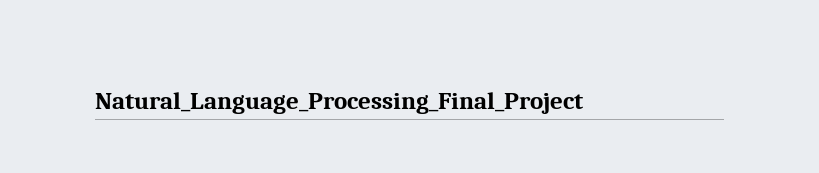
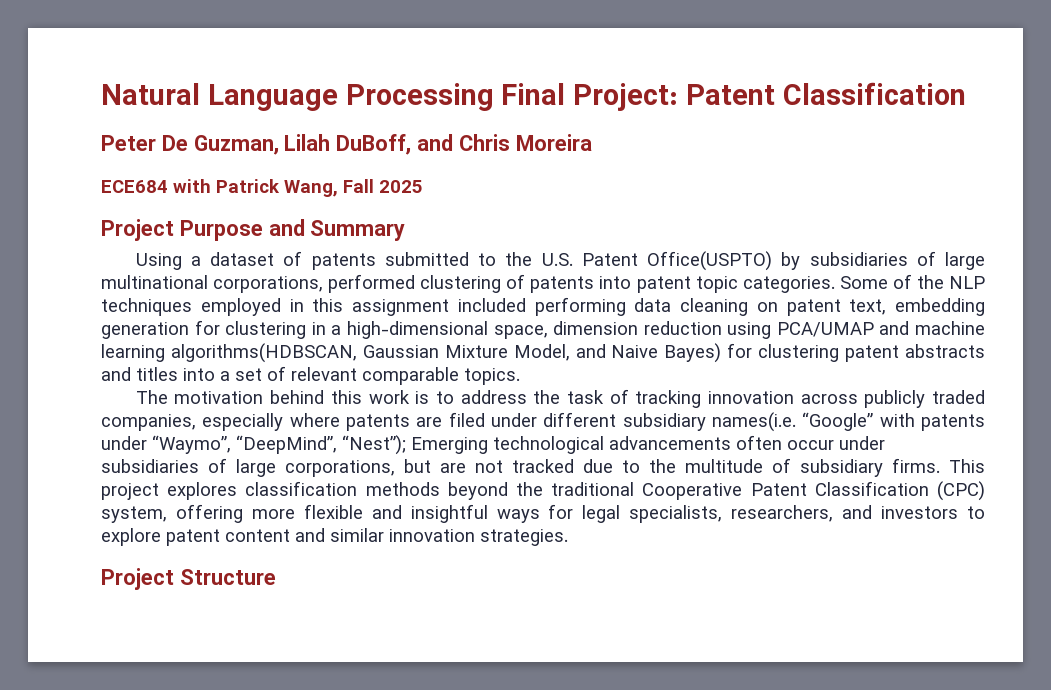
- Natural_Language_Processing_Final_Project
+ Natural Language Processing Final Project: Patent Classification
+ Peter De Guzman, Lilah DuBoff, and Chris Moreira
+ ECE684 with Patrick Wang, Fall 2025
+ Project Purpose and Summary
+ Using a dataset of patents submitted to the U.S. Patent Office(USPTO) by subsidiaries of large multinational corporations, performed clustering of patents into patent topic categories. Some of the NLP techniques employed in this assignment included performing data cleaning on patent text, embedding generation for clustering in a high-dimensional space, dimension reduction using PCA/UMAP and machine learning algorithms(HDBSCAN, Gaussian Mixture Model, and Naive Bayes) for clustering patent abstracts and titles into a set of relevant comparable topics.
+ The motivation behind this work is to address the task of tracking innovation across publicly traded companies, especially where patents are filed under different subsidiary names(i.e. “Google” with patents under “Waymo”, “DeepMind”, “Nest”); Emerging technological advancements often occur under subsidiaries of large corporations, but are not tracked due to the multitude of subsidiary firms. This project explores classification methods beyond the traditional Cooperative Patent Classification (CPC) system, offering more flexible and insightful ways for legal specialists, researchers, and investors to explore patent content and similar innovation strategies.
+ Project Structure

